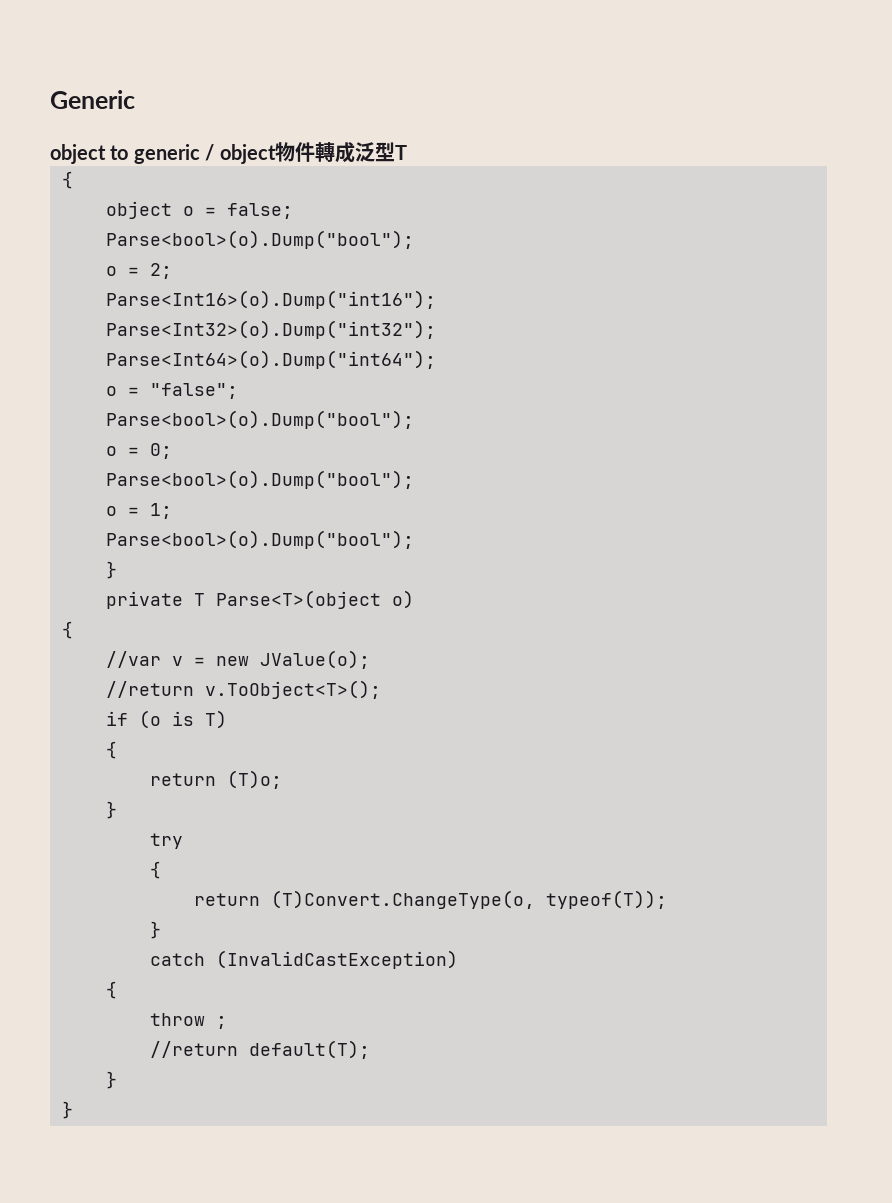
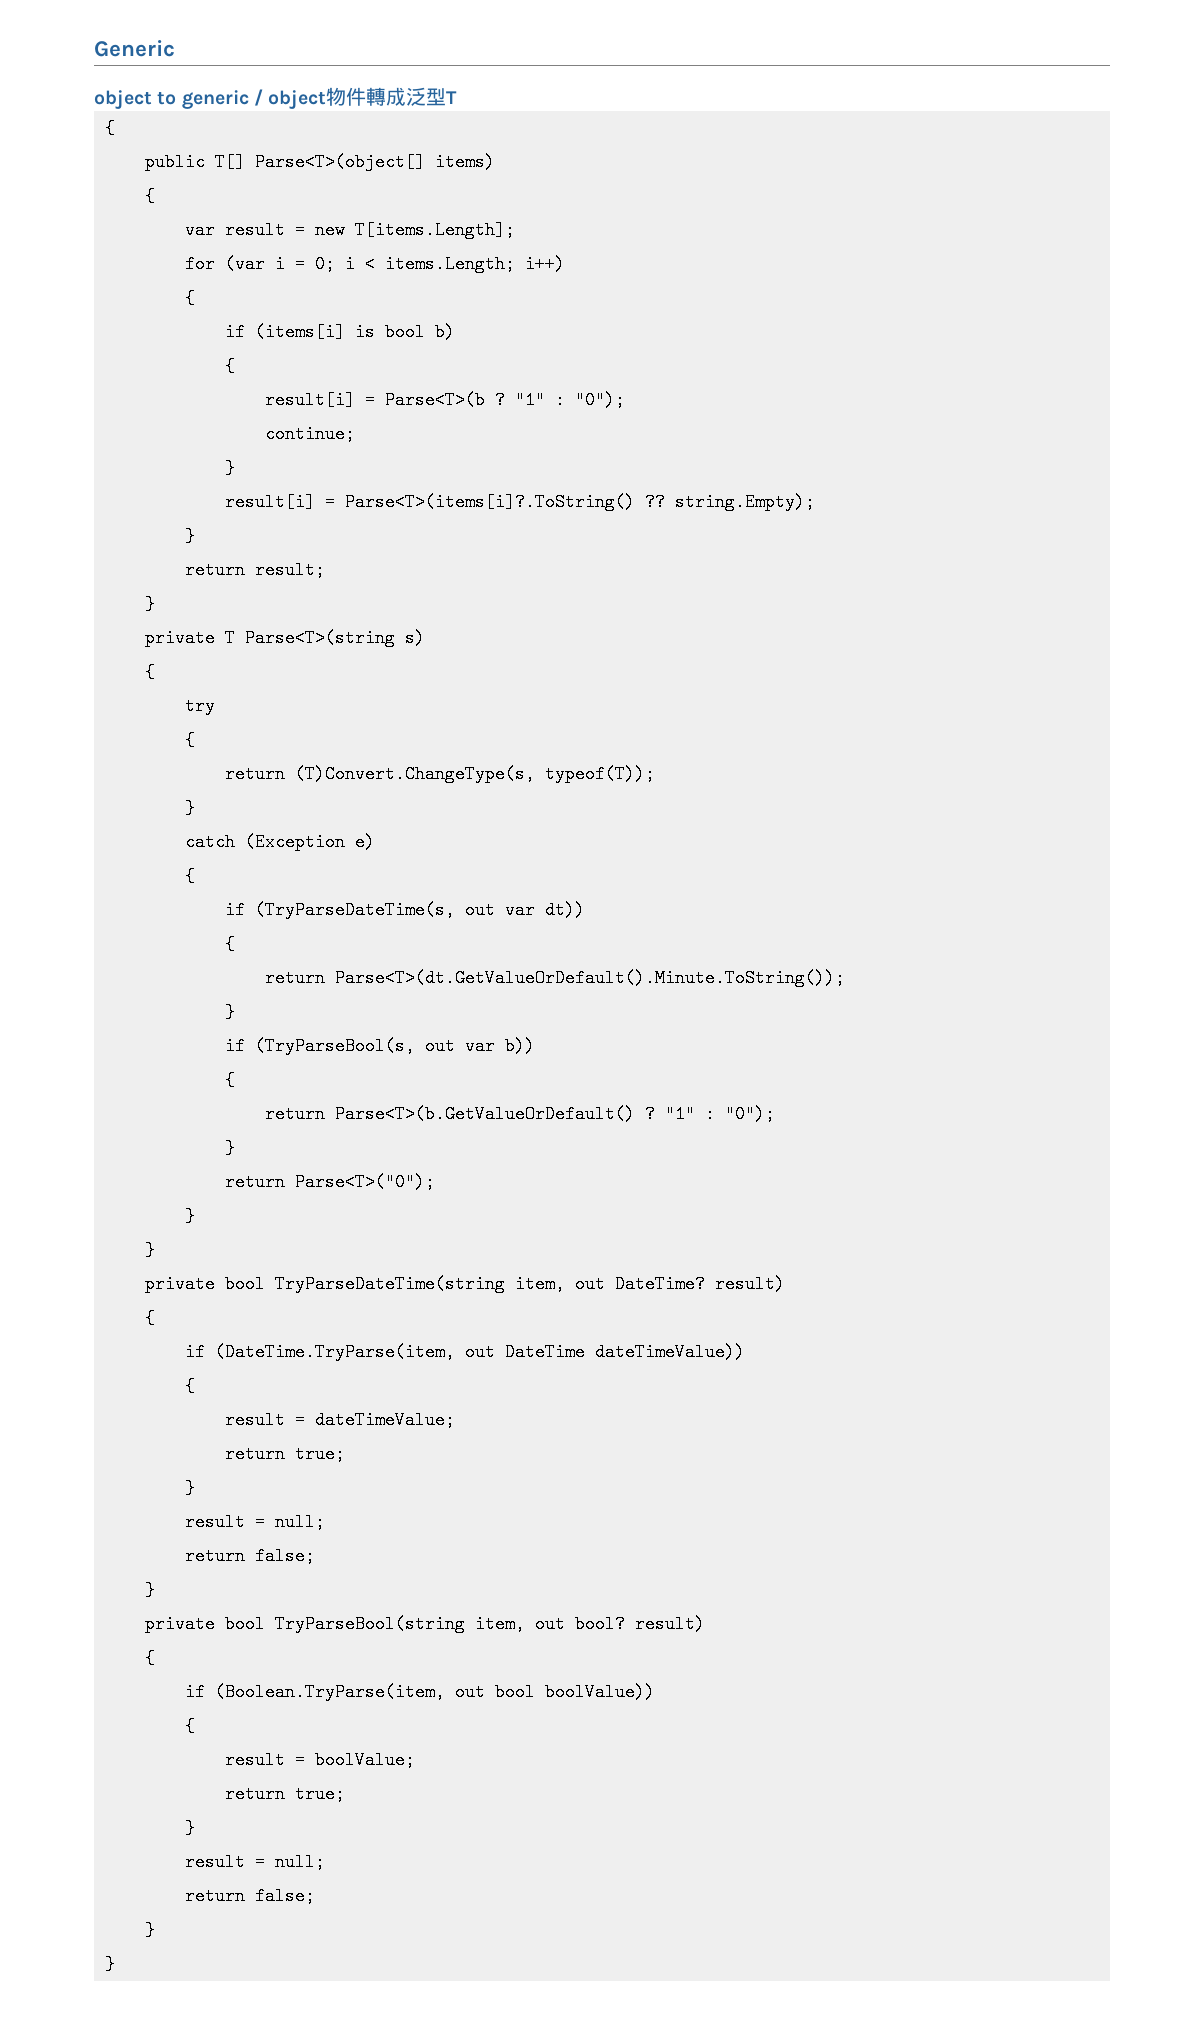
- object o = false;
- Parse<bool>(o).Dump("bool");
- o = 2;
- Parse<Int16>(o).Dump("int16");
- Parse<Int32>(o).Dump("int32");
- Parse<Int64>(o).Dump("int64");
- o = "false";
- Parse<bool>(o).Dump("bool");
- o = 0;
- Parse<bool>(o).Dump("bool");
- o = 1;
- Parse<bool>(o).Dump("bool");
+ public T[] Parse<T>(object[] items)
+ {
+ var result = new T[items.Length];
+ for (var i = 0; i < items.Length; i++)
+ {
+ if (items[i] is bool b)
+ {
+ result[i] = Parse<T>(b ? "1" : "0");
+ continue;
+ }
+ result[i] = Parse<T>(items[i]?.ToString() ?? string.Empty);
+ }
+ return result;
- private T Parse<T>(object o)
+ private T Parse<T>(string s)
  {
- //var v = new JValue(o);
- //return v.ToObject<T>();
- if (o is T)
- {
- return (T)o;
- }
- return (T)Convert.ChangeType(o, typeof(T));
+ return (T)Convert.ChangeType(s, typeof(T));
- catch (InvalidCastException)
+ catch (Exception e)
  {
- throw ;
- //return default(T);
+ if (TryParseDateTime(s, out var dt))
+ {
+ return Parse<T>(dt.GetValueOrDefault().Minute.ToString());
+ }
+ if (TryParseBool(s, out var b))
+ {
+ return Parse<T>(b.GetValueOrDefault() ? "1" : "0");
+ }
+ return Parse<T>("0");
+ }
+ }
+ private bool TryParseDateTime(string item, out DateTime? result)
+ {
+ if (DateTime.TryParse(item, out DateTime dateTimeValue))
+ {
+ result = dateTimeValue;
+ return true;
+ }
+ result = null;
+ return false;
+ }
+ private bool TryParseBool(string item, out bool? result)
+ {
+ if (Boolean.TryParse(item, out bool boolValue))
+ {
+ result = boolValue;
+ return true;
+ }
+ result = null;
+ return false;

